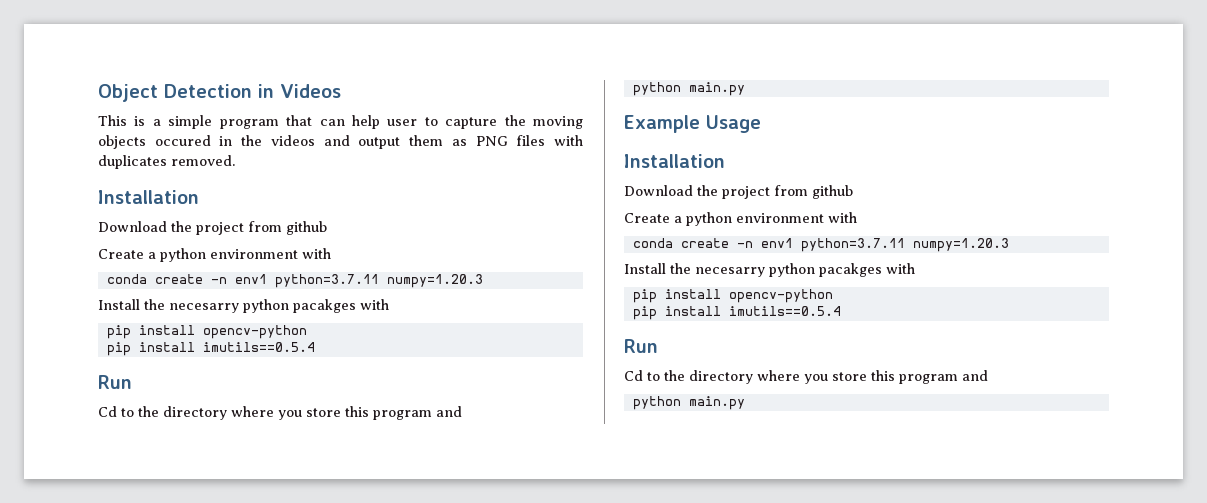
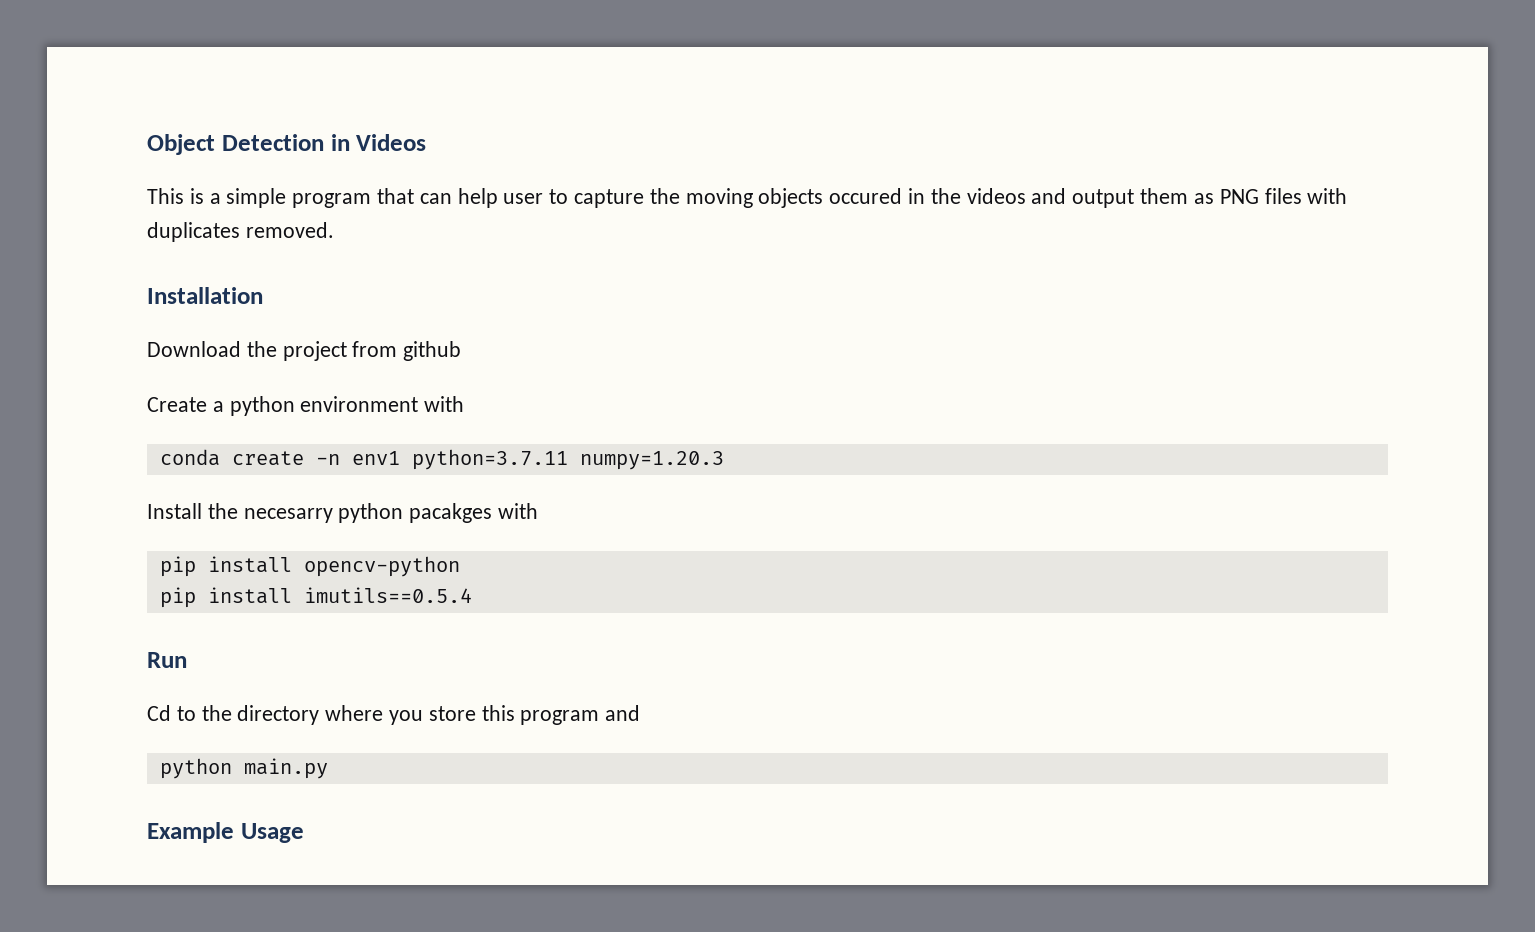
  Example Usage
- Installation
- Download the project from github
- Create a python environment with
- conda create -n env1 python=3.7.11 numpy=1.20.3
- Install the necesarry python pacakges with
- pip install opencv-python
- pip install imutils==0.5.4
- Run
- Cd to the directory where you store this program and
- python main.py

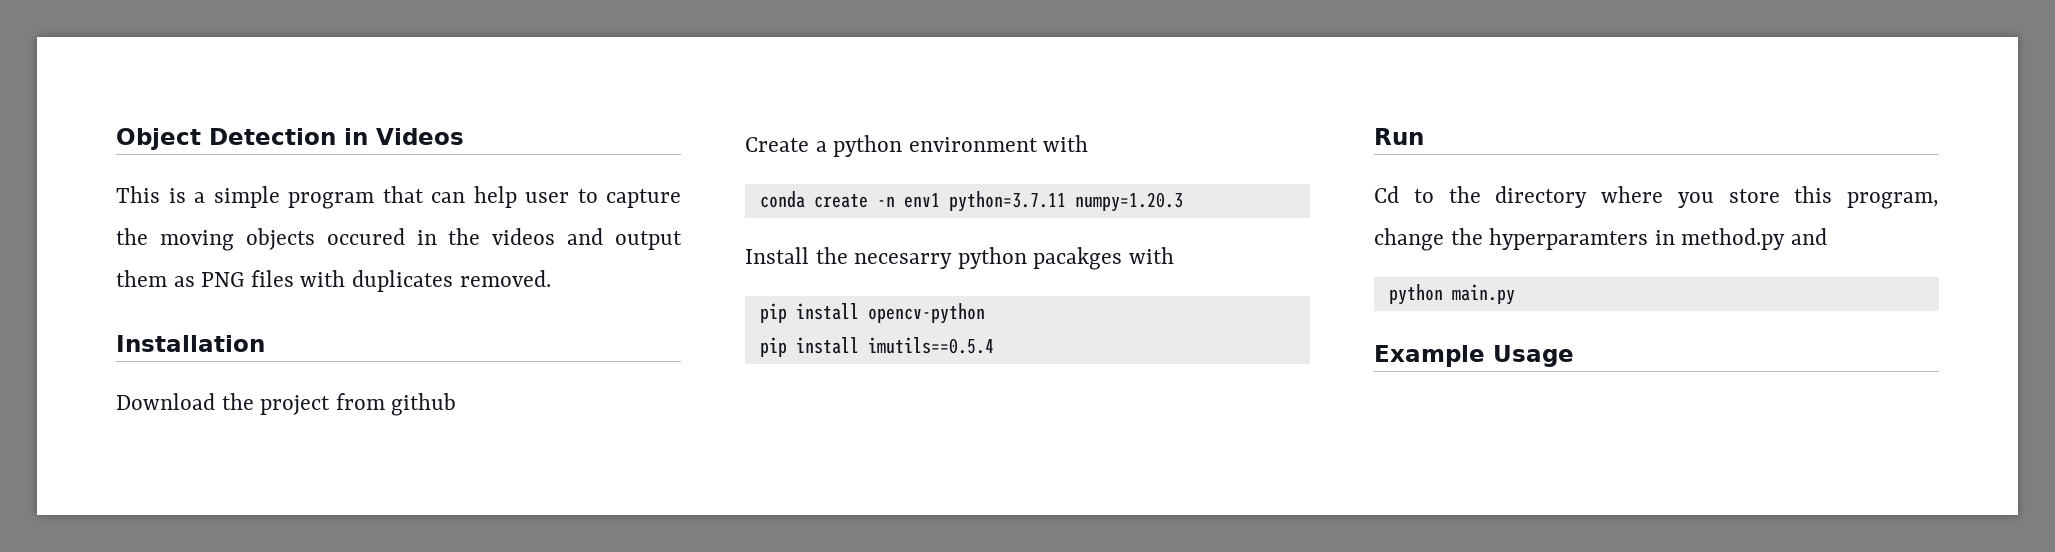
- Cd to the directory where you store this program and
+ Cd to the directory where you store this program, change the hyperparamters in method.py and

